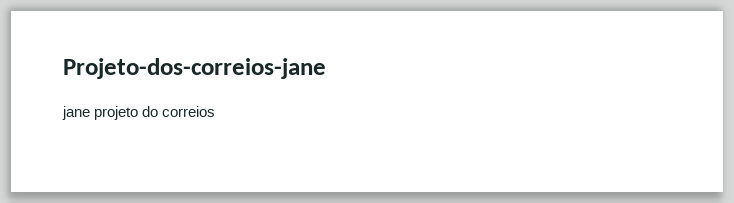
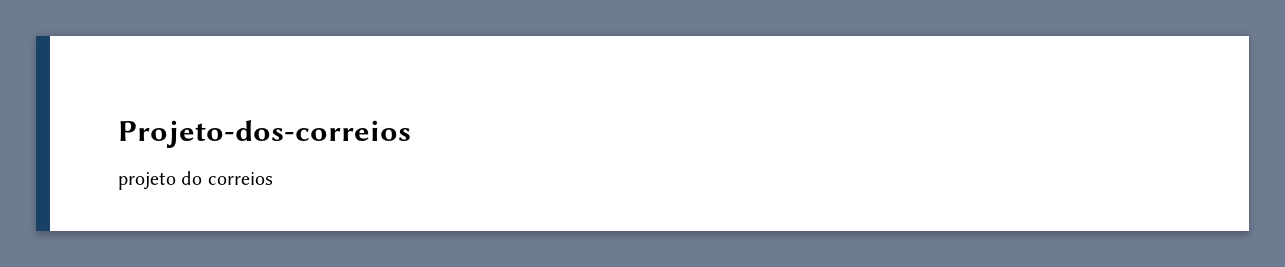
- Projeto-dos-correios-jane
- jane projeto do correios
+ Projeto-dos-correios
+ projeto do correios

